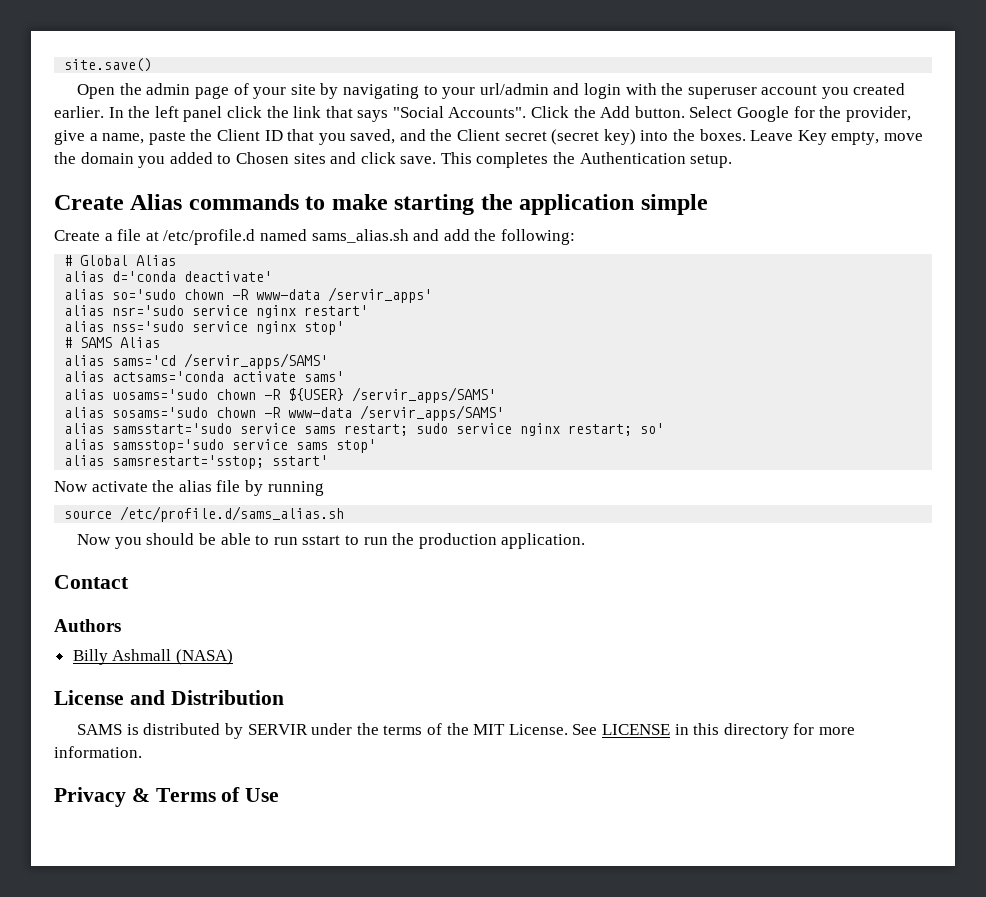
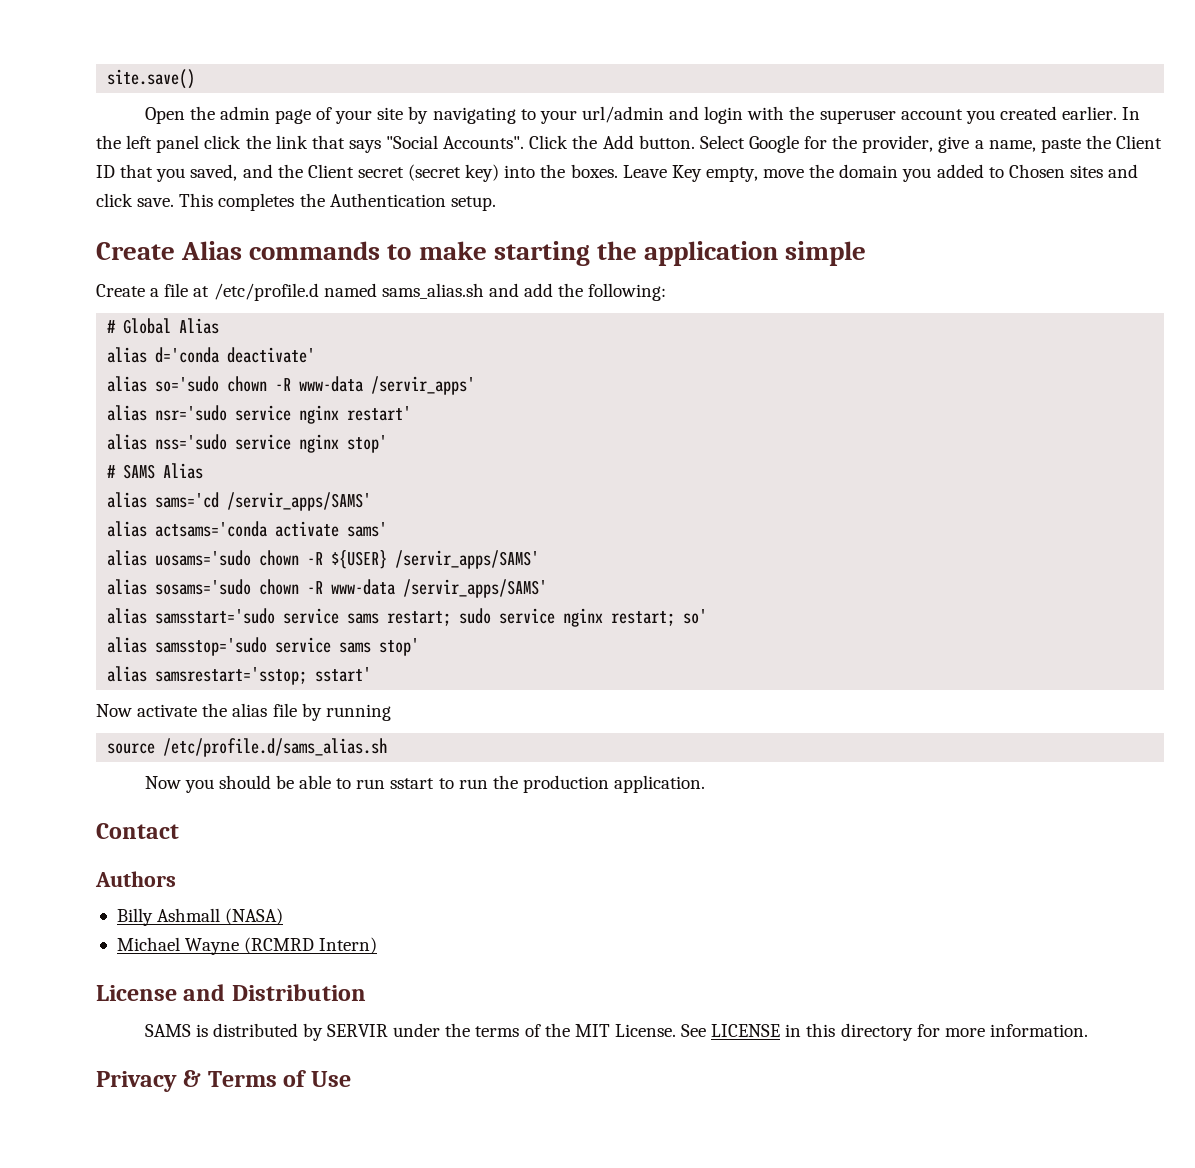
+ Michael Wayne (RCMRD Intern)

